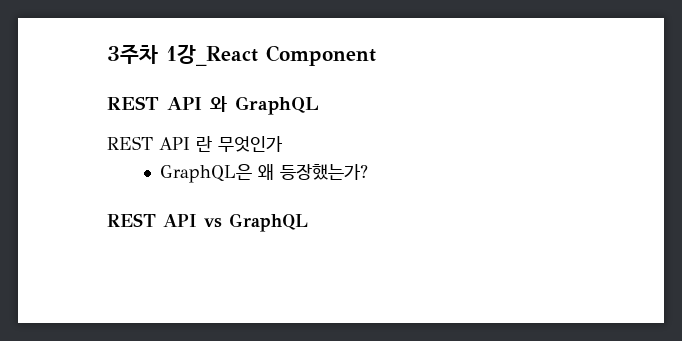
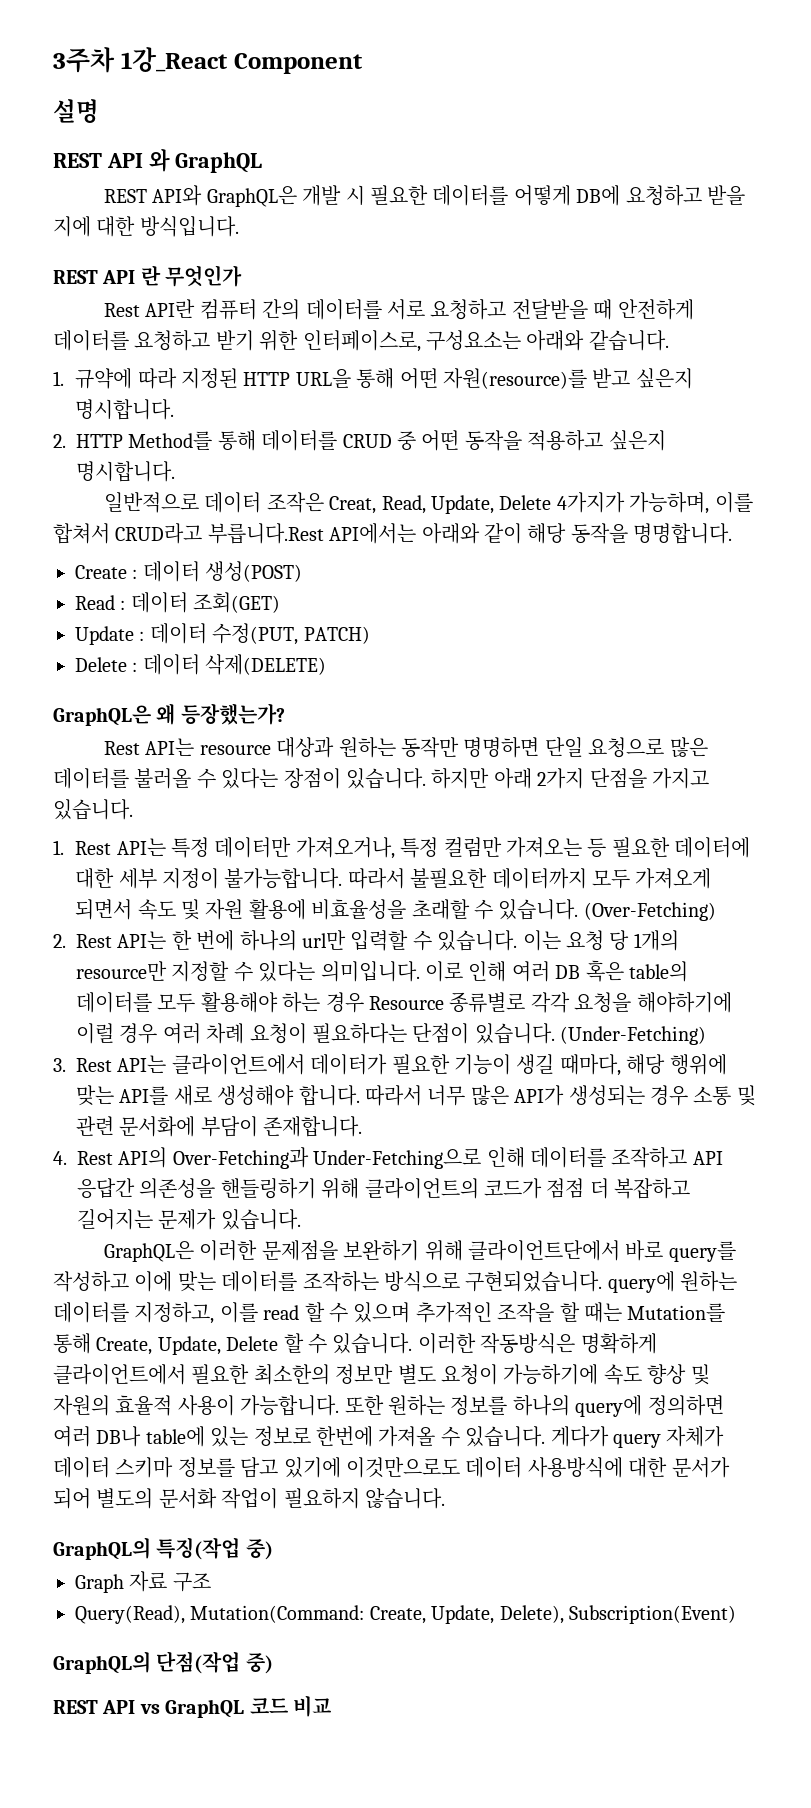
+ 설명
+ REST API와 GraphQL은 개발 시 필요한 데이터를 어떻게 DB에 요청하고 받을 지에 대한 방식입니다.
  REST API 란 무엇인가
+ Rest API란 컴퓨터 간의 데이터를 서로 요청하고 전달받을 때 안전하게 데이터를 요청하고 받기 위한 인터페이스로, 구성요소는 아래와 같습니다.
+ 1. 규약에 따라 지정된 HTTP URL을 통해 어떤 자원(resource)를 받고 싶은지 명시합니다.
+ 2. HTTP Method를 통해 데이터를 CRUD 중 어떤 동작을 적용하고 싶은지 명시합니다.
+ 일반적으로 데이터 조작은 Creat, Read, Update, Delete 4가지가 가능하며, 이를 합쳐서 CRUD라고 부릅니다.Rest API에서는 아래와 같이 해당 동작을 명명합니다.
+ Create : 데이터 생성(POST)
+ Read : 데이터 조회(GET)
+ Update : 데이터 수정(PUT, PATCH)
+ Delete : 데이터 삭제(DELETE)
  GraphQL은 왜 등장했는가?
+ Rest API는 resource 대상과 원하는 동작만 명명하면 단일 요청으로 많은 데이터를 불러올 수 있다는 장점이 있습니다. 하지만 아래 2가지 단점을 가지고 있습니다.
+ 1. Rest API는 특정 데이터만 가져오거나, 특정 컬럼만 가져오는 등 필요한 데이터에 대한 세부 지정이 불가능합니다. 따라서 불필요한 데이터까지 모두 가져오게 되면서 속도 및 자원 활용에 비효율성을 초래할 수 있습니다. (Over-Fetching)
+ 2. Rest API는 한 번에 하나의 url만 입력할 수 있습니다. 이는 요청 당 1개의 resource만 지정할 수 있다는 의미입니다. 이로 인해 여러 DB 혹은 table의 데이터를 모두 활용해야 하는 경우 Resource 종류별로 각각 요청을 해야하기에 이럴 경우 여러 차례 요청이 필요하다는 단점이 있습니다. (Under-Fetching)
+ 3. Rest API는 클라이언트에서 데이터가 필요한 기능이 생길 때마다, 해당 행위에 맞는 API를 새로 생성해야 합니다. 따라서 너무 많은 API가 생성되는 경우 소통 및 관련 문서화에 부담이 존재합니다.
+ 4. Rest API의 Over-Fetching과 Under-Fetching으로 인해 데이터를 조작하고 API 응답간 의존성을 핸들링하기 위해 클라이언트의 코드가 점점 더 복잡하고 길어지는 문제가 있습니다.
+ GraphQL은 이러한 문제점을 보완하기 위해 클라이언트단에서 바로 query를 작성하고 이에 맞는 데이터를 조작하는 방식으로 구현되었습니다. query에 원하는 데이터를 지정하고, 이를 read 할 수 있으며 추가적인 조작을 할 때는 Mutation를 통해 Create, Update, Delete 할 수 있습니다. 이러한 작동방식은 명확하게 클라이언트에서 필요한 최소한의 정보만 별도 요청이 가능하기에 속도 향상 및 자원의 효율적 사용이 가능합니다. 또한 원하는 정보를 하나의 query에 정의하면 여러 DB나 table에 있는 정보로 한번에 가져올 수 있습니다. 게다가 query 자체가 데이터 스키마 정보를 담고 있기에 이것만으로도 데이터 사용방식에 대한 문서가 되어 별도의 문서화 작업이 필요하지 않습니다.
+ GraphQL의 특징(작업 중)
+ Graph 자료 구조
+ Query(Read), Mutation(Command: Create, Update, Delete), Subscription(Event)
+ GraphQL의 단점(작업 중)
- REST API vs GraphQL
+ REST API vs GraphQL 코드 비교

